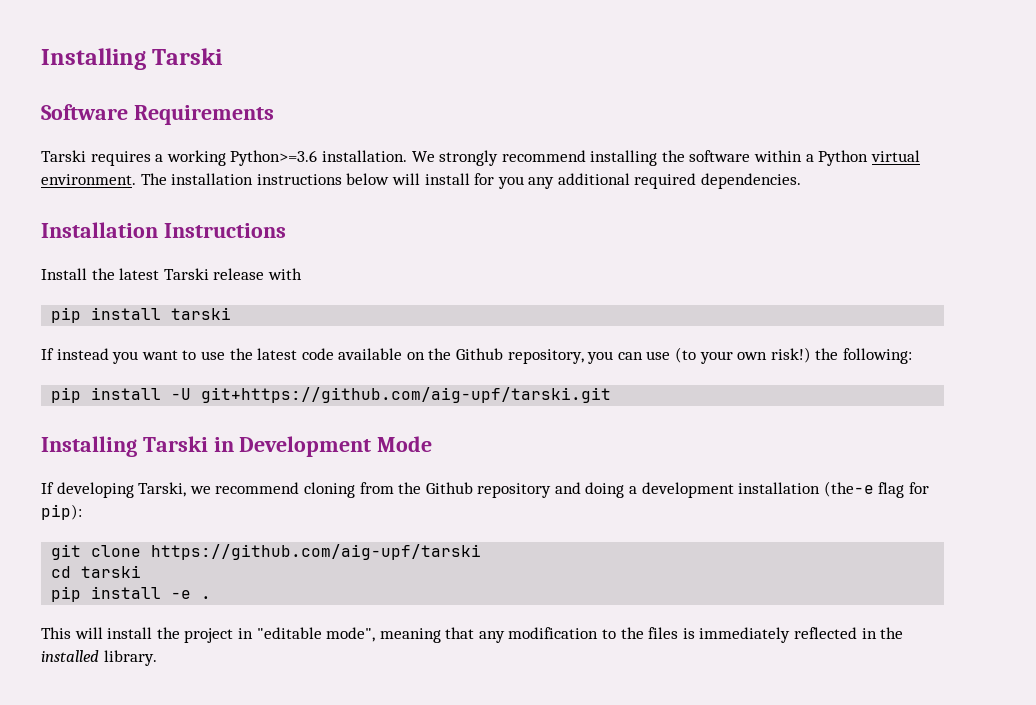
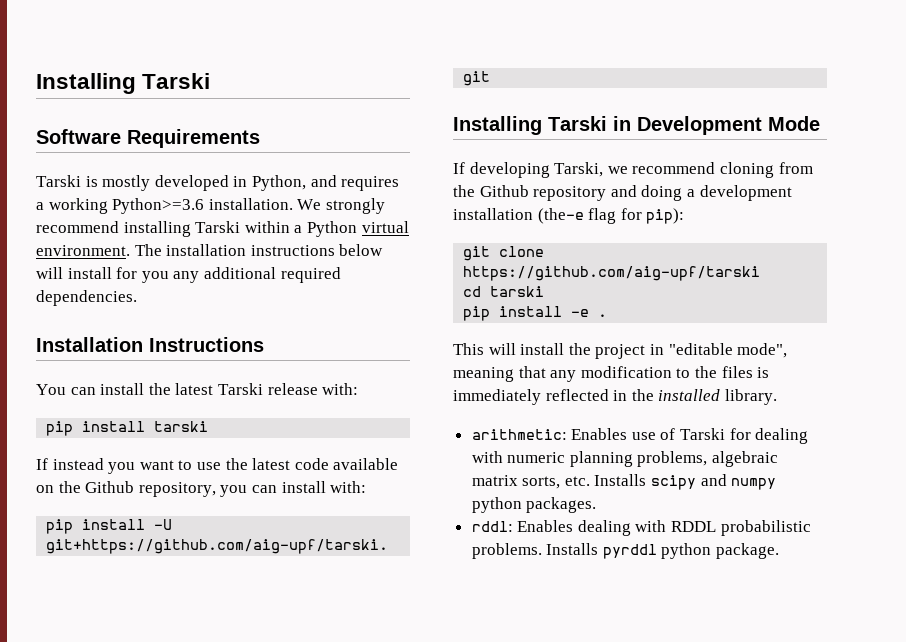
- Tarski requires a working Python>=3.6 installation.
+ Tarski is mostly developed in Python, and requires a working Python>=3.6 installation.
- We strongly recommend installing the software within a Python virtual environment.
+ We strongly recommend installing Tarski within a Python virtual environment.
- Install the latest Tarski release with
+ You can install the latest Tarski release with:
- If instead you want to use the latest code available on the Github repository, you can use (to your own risk!) the following:
+ If instead you want to use the latest code available on the Github repository, you can install with:
+ arithmetic: Enables use of Tarski for dealing with numeric planning problems, algebraic matrix sorts, etc. Installs scipy and numpy python packages.
+ rddl: Enables dealing with RDDL probabilistic problems. Installs pyrddl python package.

